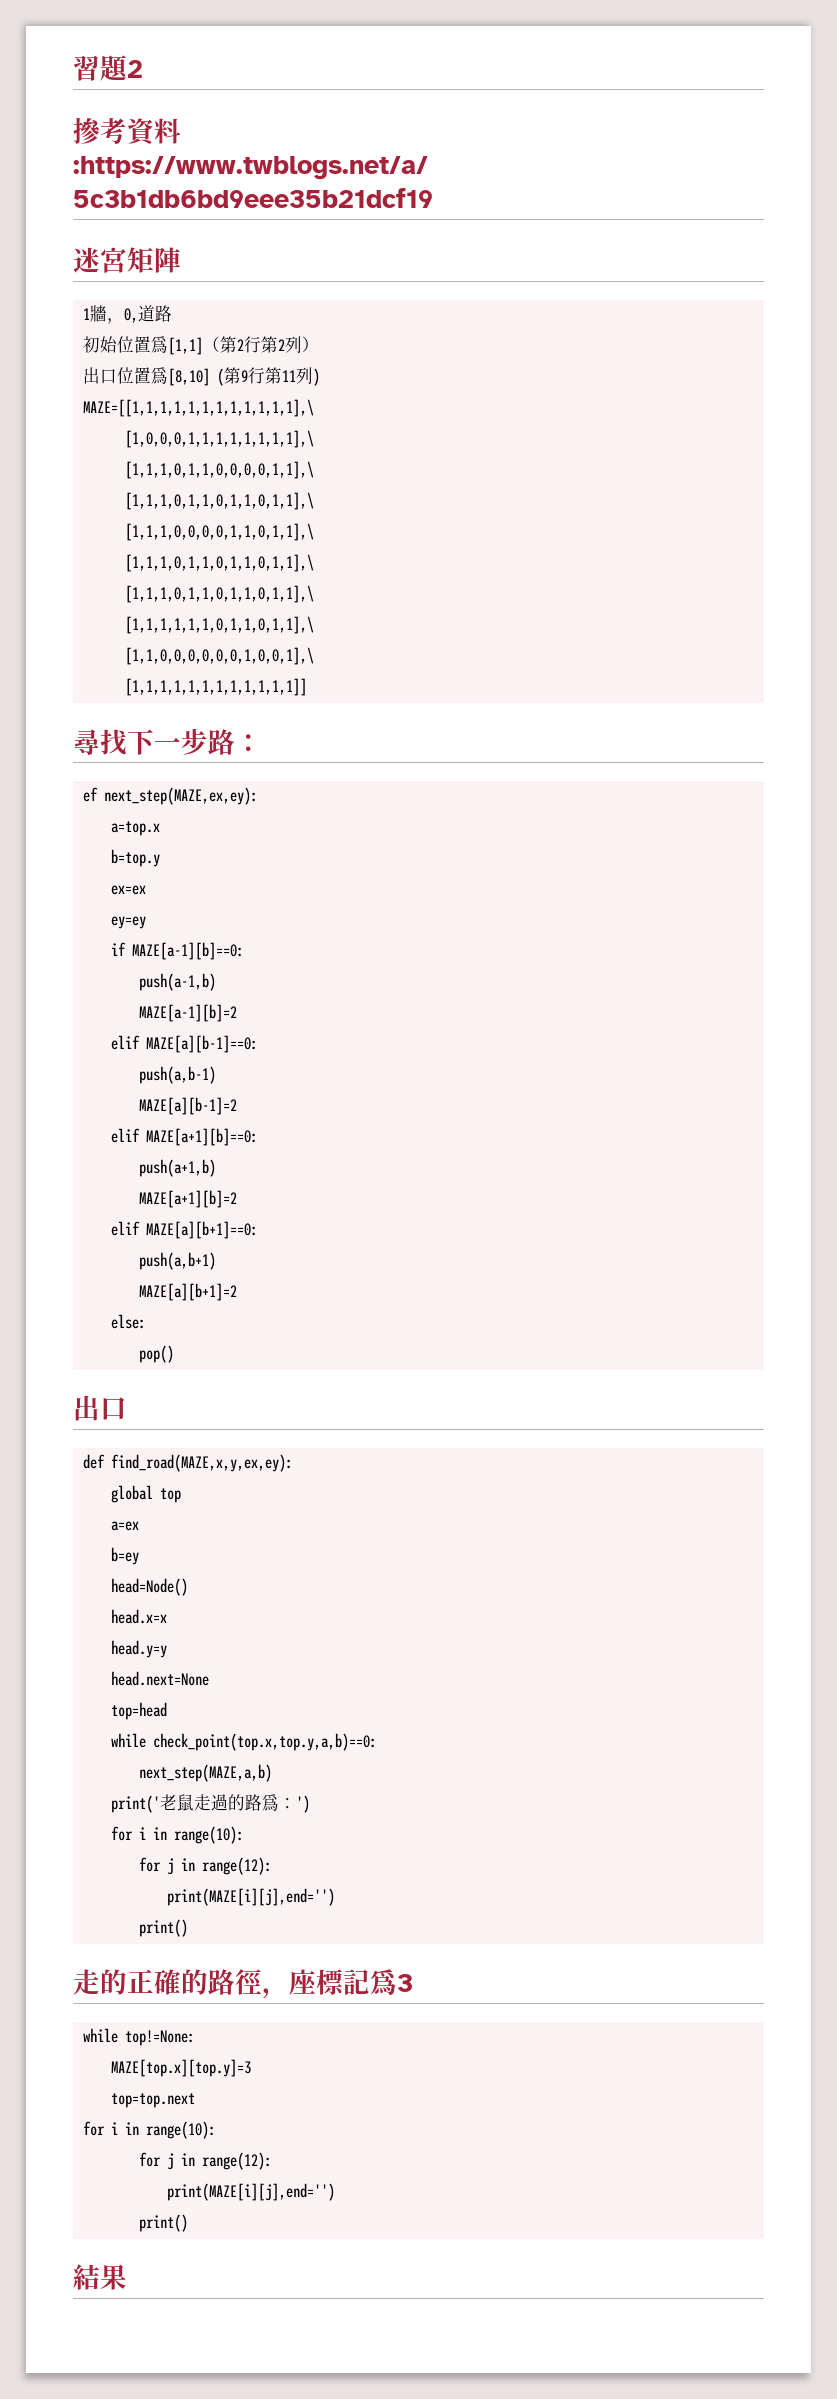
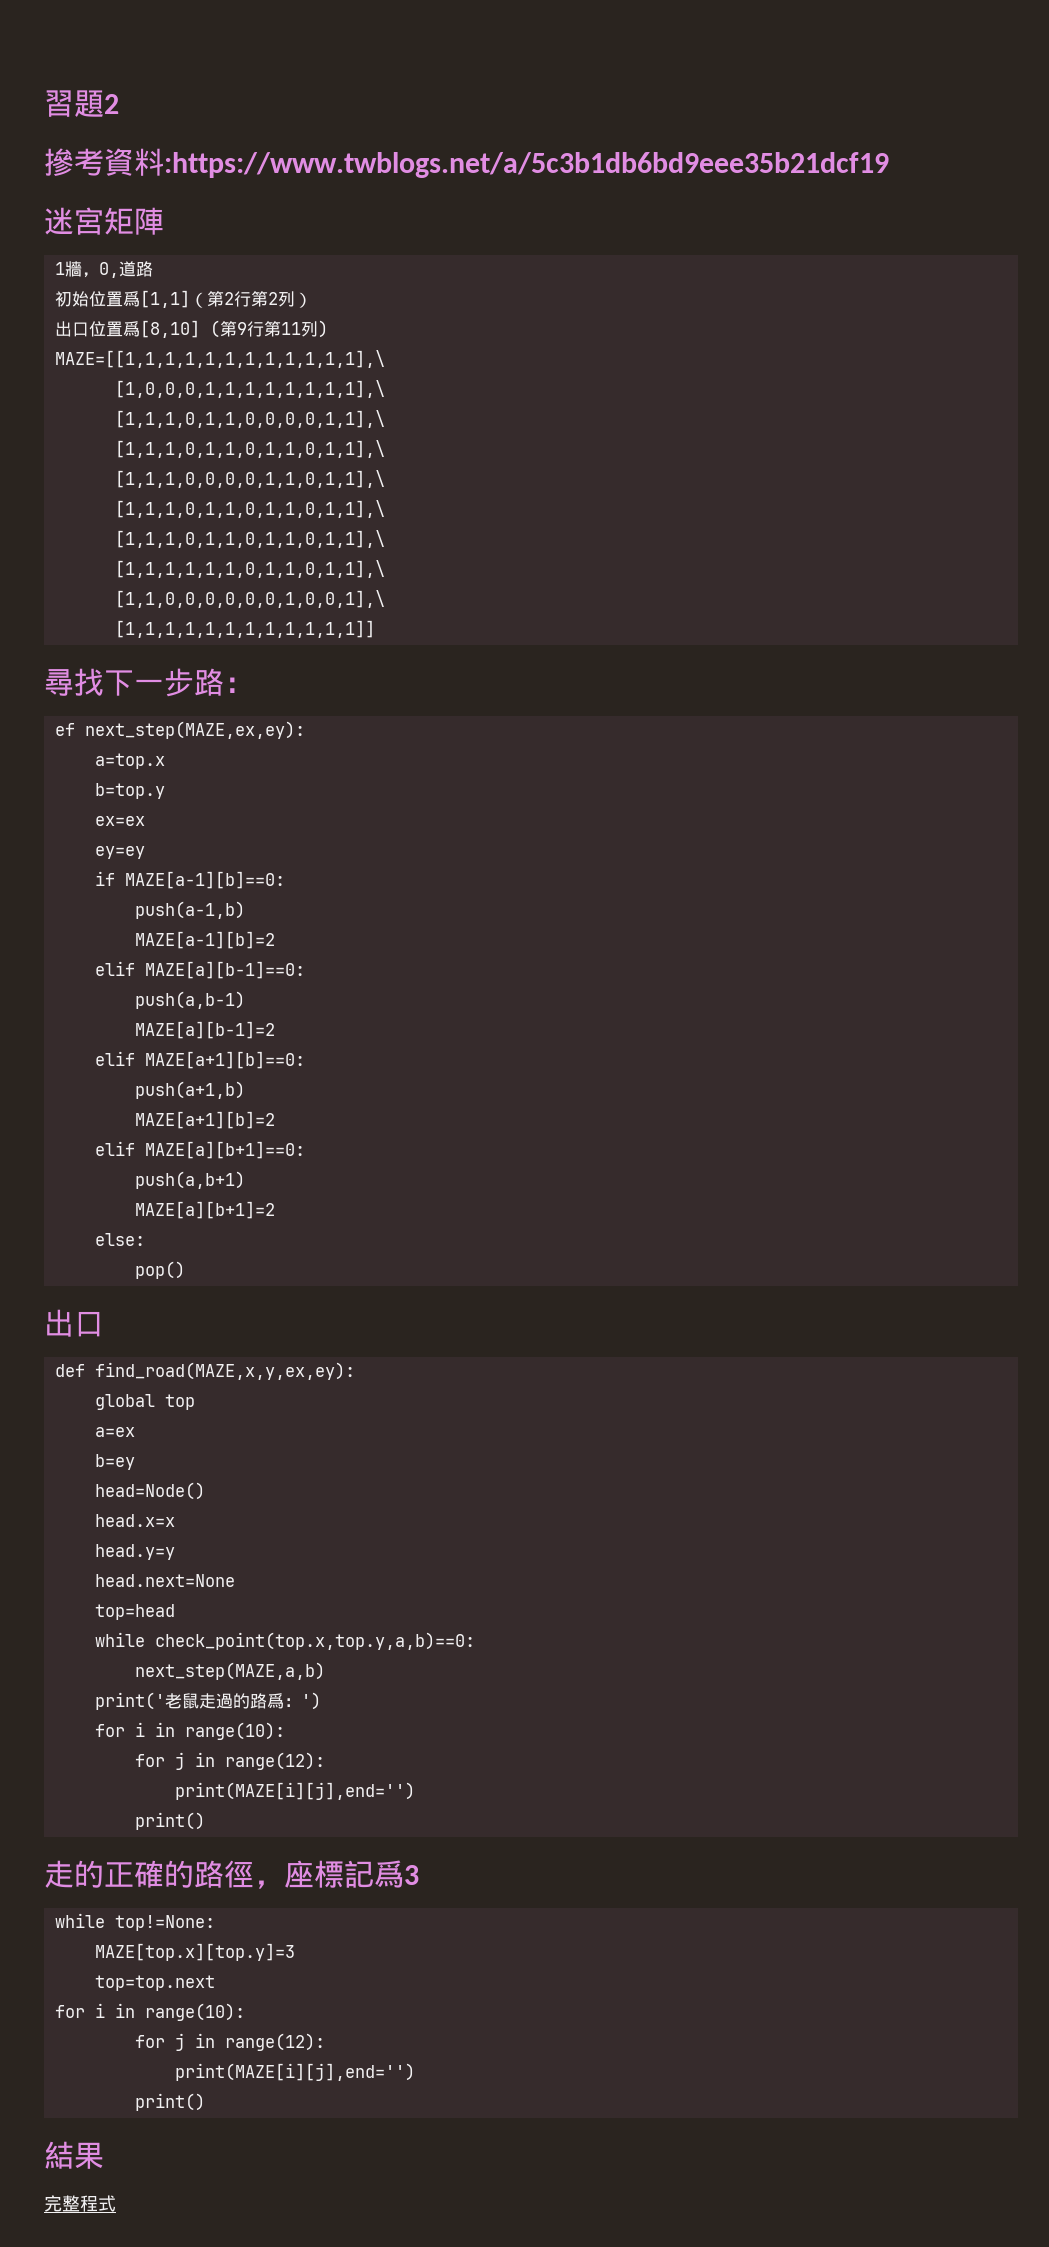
+ 完整程式

